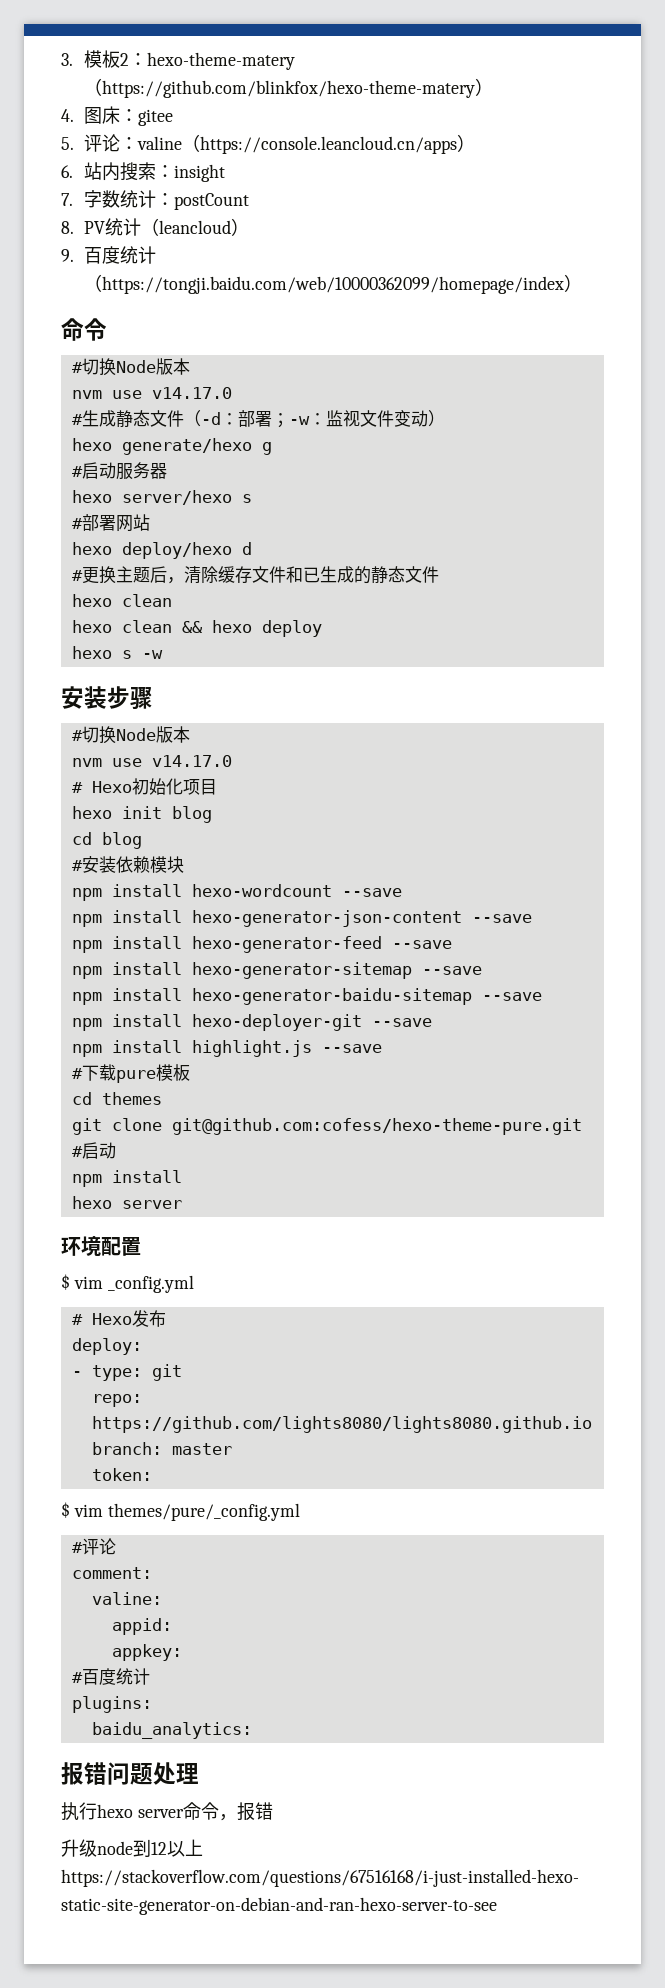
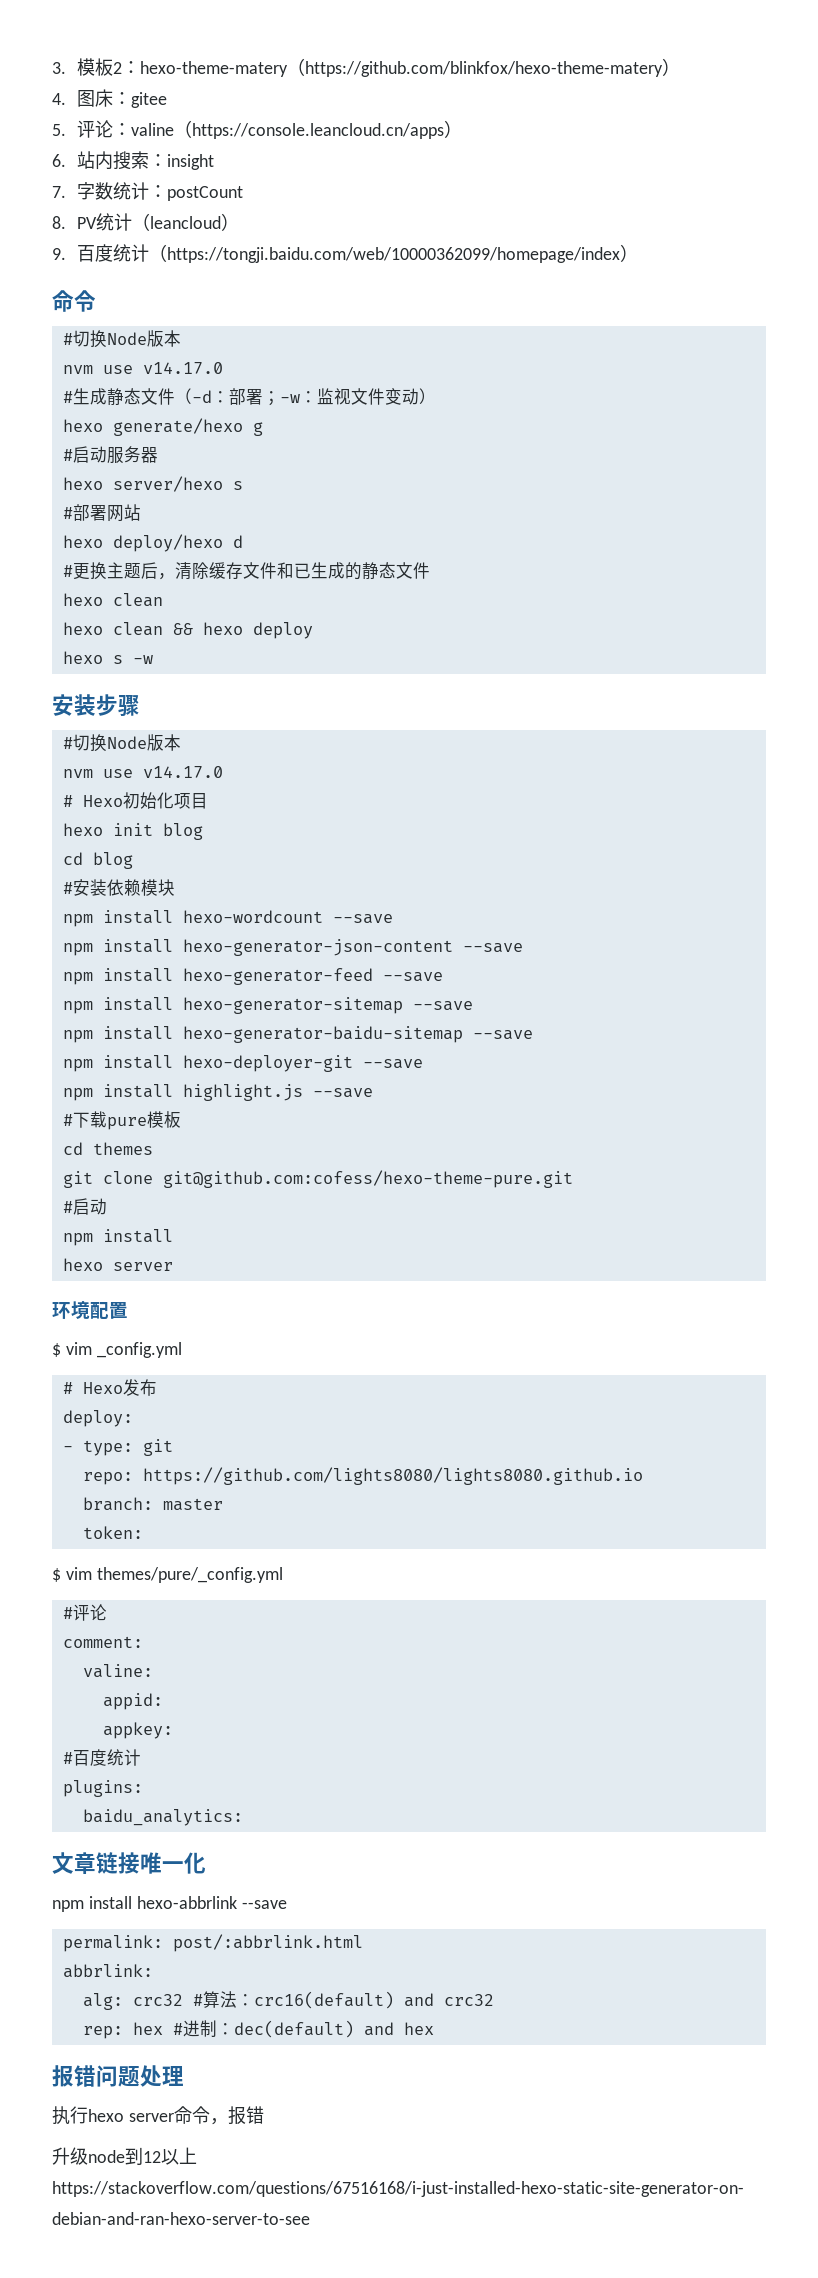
+ 文章链接唯一化
+ npm install hexo-abbrlink --save
+ permalink: post/:abbrlink.html
+ abbrlink:
+ alg: crc32 #算法：crc16(default) and crc32
+ rep: hex #进制：dec(default) and hex

